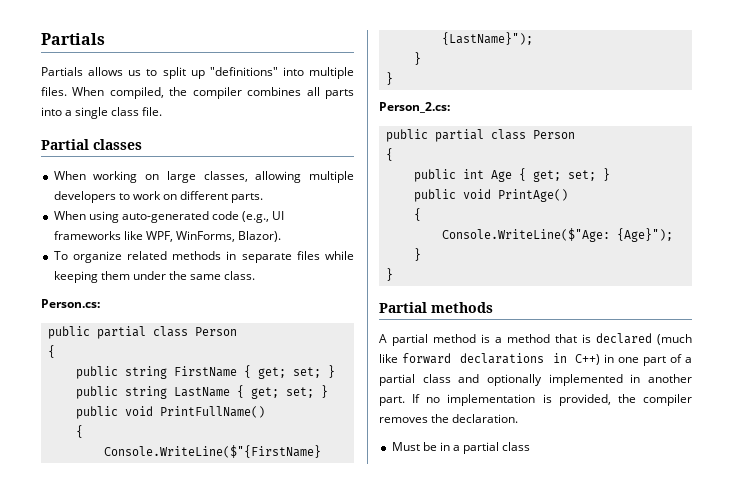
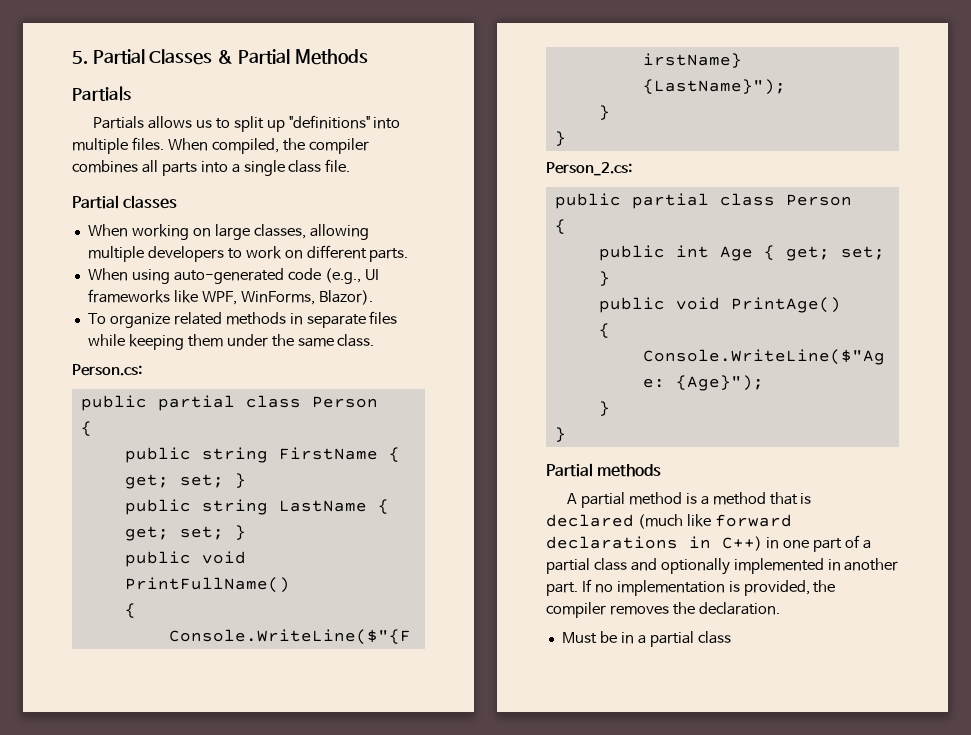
+ 5. Partial Classes & Partial Methods

